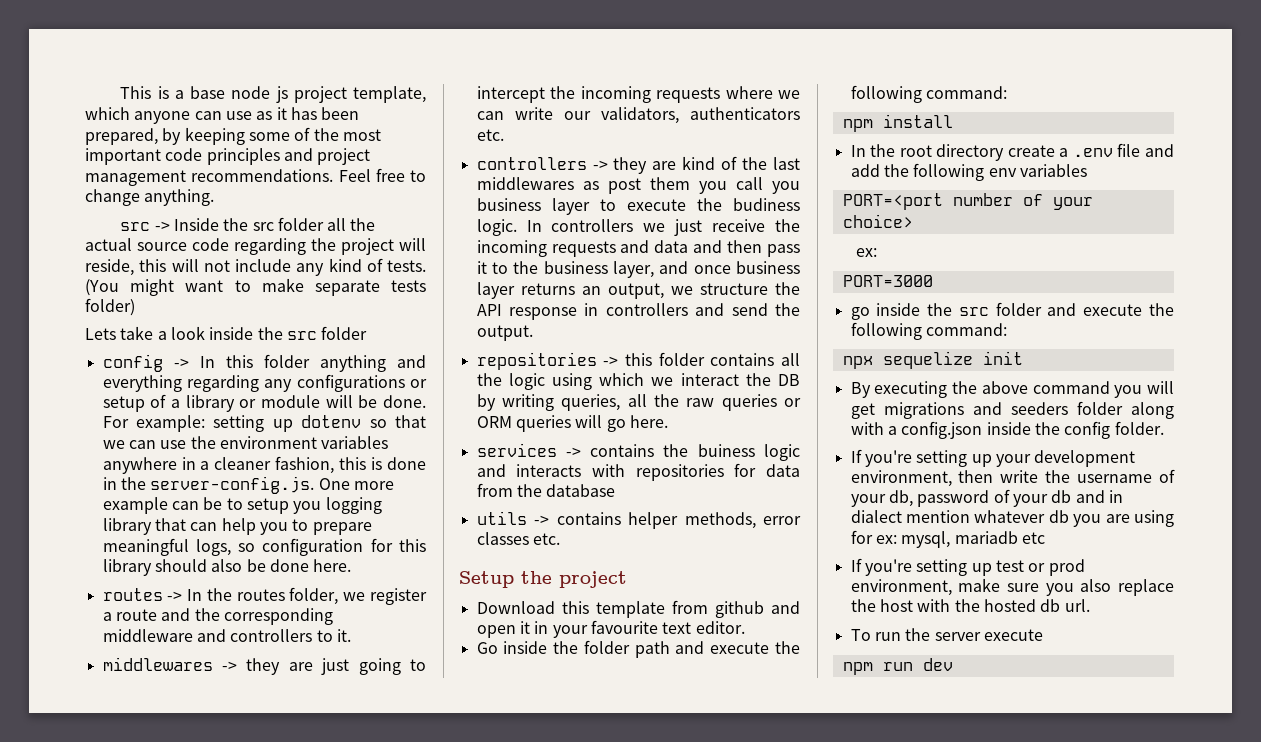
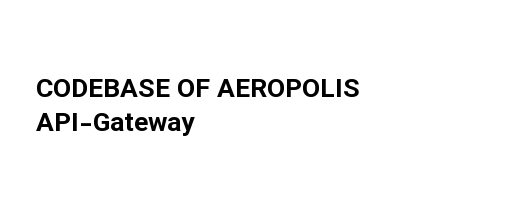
- This is a base node js project template, which anyone can use as it has been prepared, by keeping some of the most important code principles and project management recommendations. Feel free to change anything.
- src -> Inside the src folder all the actual source code regarding the project will reside, this will not include any kind of tests. (You might want to make separate tests folder)
- Lets take a look inside the src folder
- config -> In this folder anything and everything regarding any configurations or setup of a library or module will be done. For example: setting up dotenv so that we can use the environment variables anywhere in a cleaner fashion, this is done in the server-config.js. One more example can be to setup you logging library that can help you to prepare meaningful logs, so configuration for this library should also be done here.
- routes -> In the routes folder, we register a route and the corresponding middleware and controllers to it.
- middlewares -> they are just going to intercept the incoming requests where we can write our validators, authenticators etc.
- controllers -> they are kind of the last middlewares as post them you call you business layer to execute the budiness logic. In controllers we just receive the incoming requests and data and then pass it to the business layer, and once business layer returns an output, we structure the API response in controllers and send the output.
- repositories -> this folder contains all the logic using which we interact the DB by writing queries, all the raw queries or ORM queries will go here.
- services -> contains the buiness logic and interacts with repositories for data from the database
- utils -> contains helper methods, error classes etc.
- Setup the project
- Download this template from github and open it in your favourite text editor.
- Go inside the folder path and execute the following command:
- npm install
- In the root directory create a .env file and add the following env variables
- PORT=<port number of your choice>
- ex:
- PORT=3000
- go inside the src folder and execute the following command:
- npx sequelize init
- By executing the above command you will get migrations and seeders folder along with a config.json inside the config folder.
- If you're setting up your development environment, then write the username of your db, password of your db and in dialect mention whatever db you are using for ex: mysql, mariadb etc
- If you're setting up test or prod environment, make sure you also replace the host with the hosted db url.
- To run the server execute
- npm run dev
+ CODEBASE OF AEROPOLIS API-Gateway

